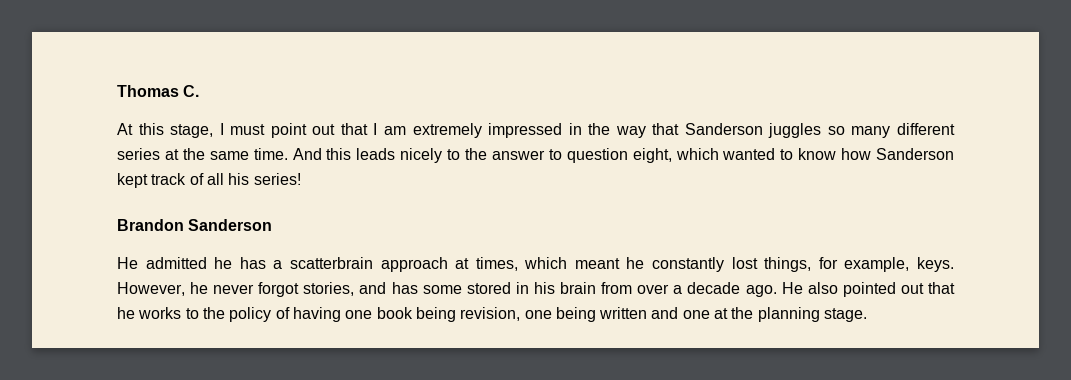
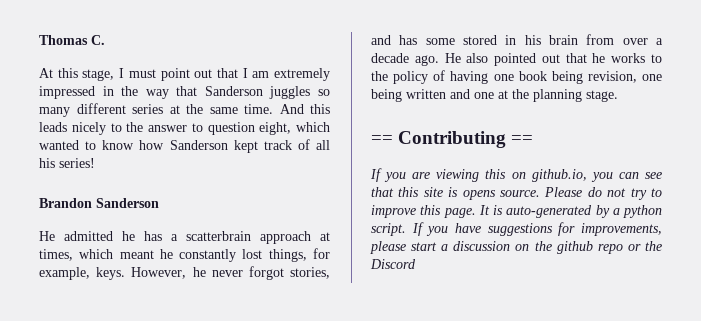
+ == Contributing ==
+ If you are viewing this on github.io, you can see that this site is opens source. Please do not try to improve this page. It is auto-generated by a python script. If you have suggestions for improvements, please start a discussion on the github repo or the Discord

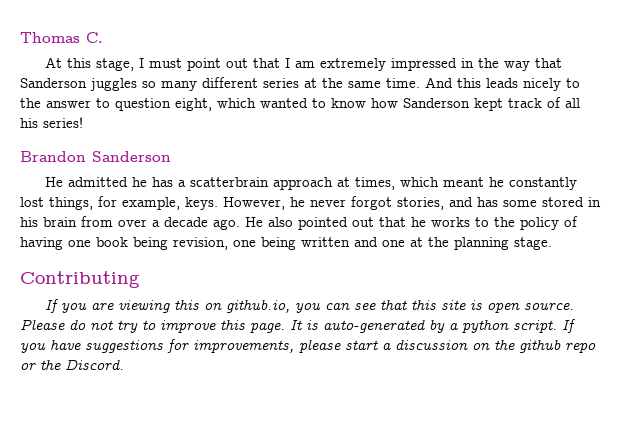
- == Contributing ==
+ Contributing
- If you are viewing this on github.io, you can see that this site is opens source.
+ If you are viewing this on github.io, you can see that this site is open source.
- If you have suggestions for improvements, please start a discussion on the github repo or the Discord
+ If you have suggestions for improvements, please start a discussion on the github repo or the Discord.

